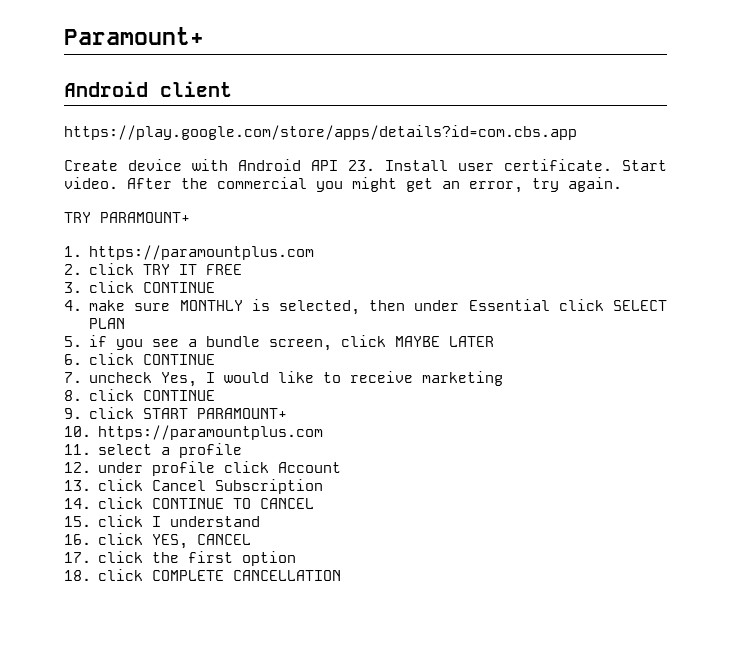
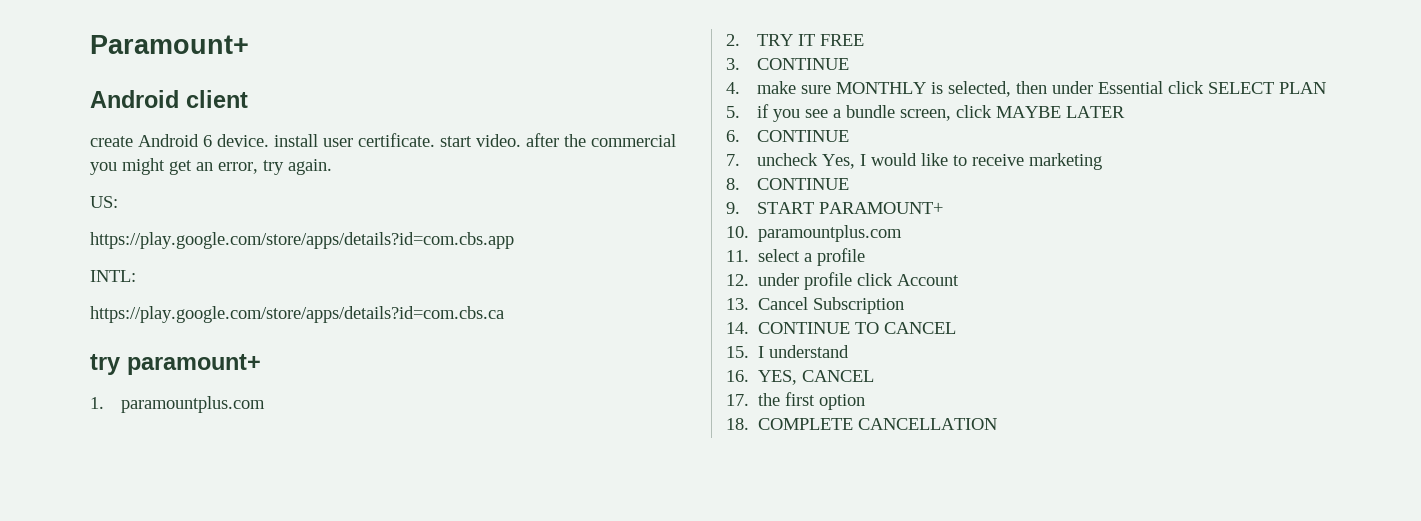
- https://play.google.com/store/apps/details?id=com.cbs.app
- Create device with Android API 23. Install user certificate. Start video. After the commercial you might get an error, try again.
+ create Android 6 device. install user certificate. start video. after the commercial you might get an error, try again.
- TRY PARAMOUNT+
+ US:
+ https://play.google.com/store/apps/details?id=com.cbs.app
+ INTL:
+ https://play.google.com/store/apps/details?id=com.cbs.ca
+ try paramount+
- 1. https://paramountplus.com
+ 1. paramountplus.com
- 2. click TRY IT FREE
+ 2. TRY IT FREE
- 3. click CONTINUE
+ 3. CONTINUE
- 6. click CONTINUE
+ 6. CONTINUE
- 8. click CONTINUE
+ 8. CONTINUE
- 9. click START PARAMOUNT+
+ 9. START PARAMOUNT+
- 10. https://paramountplus.com
+ 10. paramountplus.com
- 13. click Cancel Subscription
+ 13. Cancel Subscription
- 14. click CONTINUE TO CANCEL
+ 14. CONTINUE TO CANCEL
- 15. click I understand
+ 15. I understand
- 16. click YES, CANCEL
+ 16. YES, CANCEL
- 17. click the first option
+ 17. the first option
- 18. click COMPLETE CANCELLATION
+ 18. COMPLETE CANCELLATION

